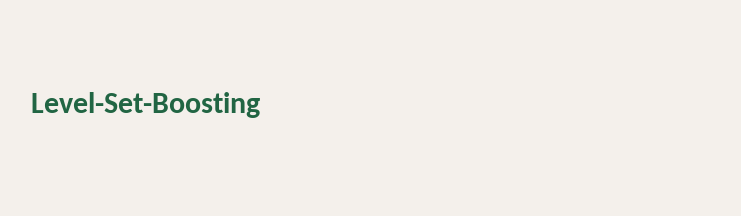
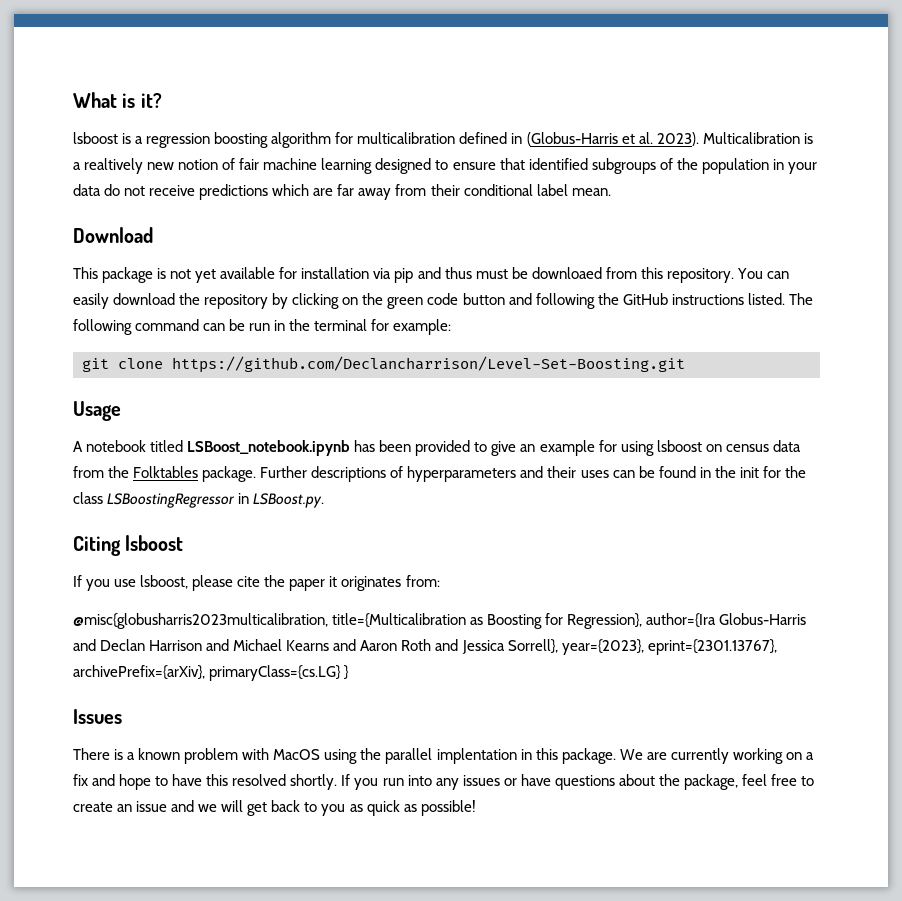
- Level-Set-Boosting
+ What is it?
+ lsboost is a regression boosting algorithm for multicalibration defined in (Globus-Harris et al. 2023). Multicalibration is a realtively new notion of fair machine learning designed to ensure that identified subgroups of the population in your data do not receive predictions which are far away from their conditional label mean.
+ Download
+ This package is not yet available for installation via pip and thus must be downloaed from this repository. You can easily download the repository by clicking on the green code button and following the GitHub instructions listed. The following command can be run in the terminal for example:
+ git clone https://github.com/Declancharrison/Level-Set-Boosting.git
+ Usage
+ A notebook titled LSBoost_notebook.ipynb has been provided to give an example for using lsboost on census data from the Folktables package. Further descriptions of hyperparameters and their uses can be found in the init for the class LSBoostingRegressor in LSBoost.py.
+ Citing lsboost
+ If you use lsboost, please cite the paper it originates from:
+ @misc{globusharris2023multicalibration, title={Multicalibration as Boosting for Regression}, author={Ira Globus-Harris and Declan Harrison and Michael Kearns and Aaron Roth and Jessica Sorrell}, year={2023}, eprint={2301.13767}, archivePrefix={arXiv}, primaryClass={cs.LG} }
+ Issues
+ There is a known problem with MacOS using the parallel implentation in this package. We are currently working on a fix and hope to have this resolved shortly. If you run into any issues or have questions about the package, feel free to create an issue and we will get back to you as quick as possible!

